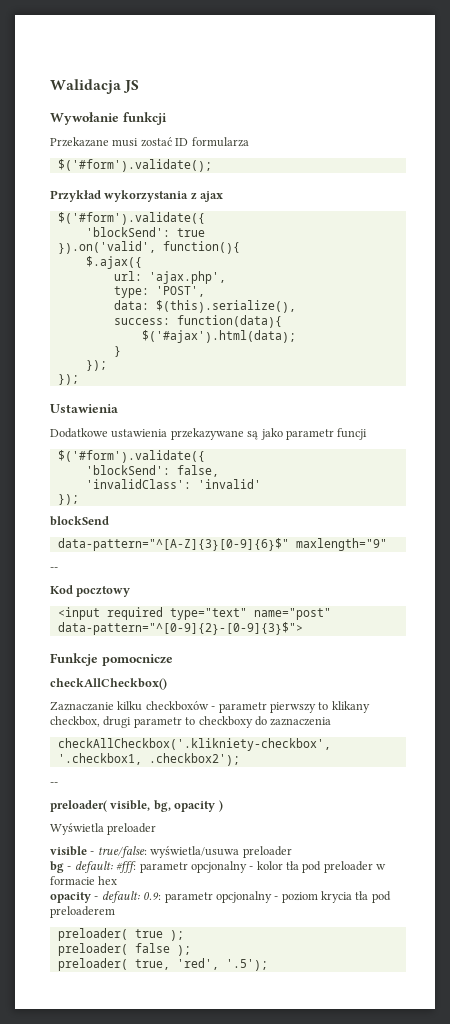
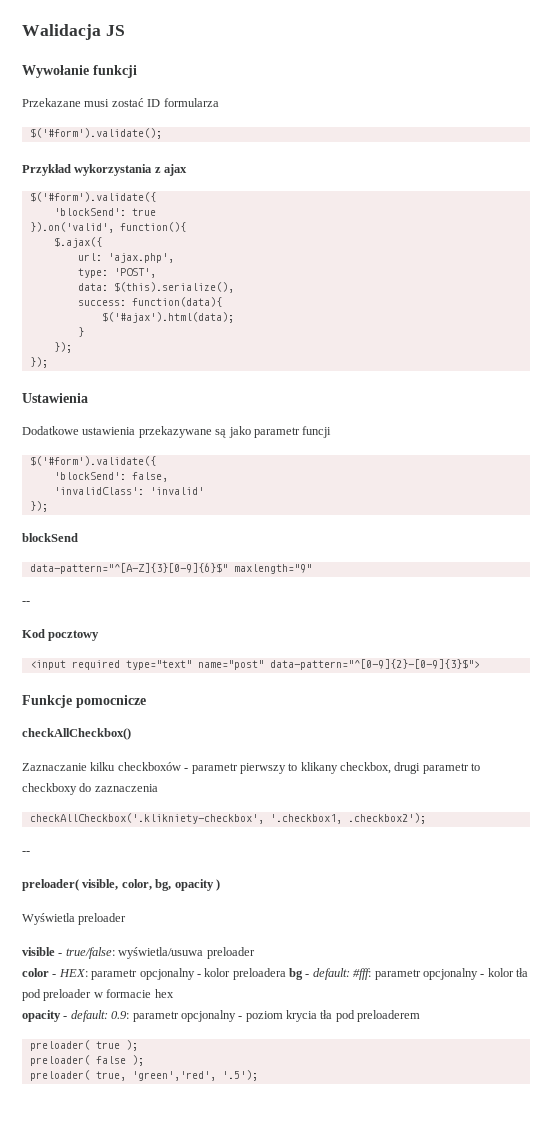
- preloader( visible, bg, opacity )
+ preloader( visible, color, bg, opacity )
- bg - default: #fff: parametr opcjonalny - kolor tła pod preloader w formacie hex
+ color - HEX: parametr opcjonalny - kolor preloadera bg - default: #fff: parametr opcjonalny - kolor tła pod preloader w formacie hex
- preloader( true, 'red', '.5');
+ preloader( true, 'green','red', '.5');

